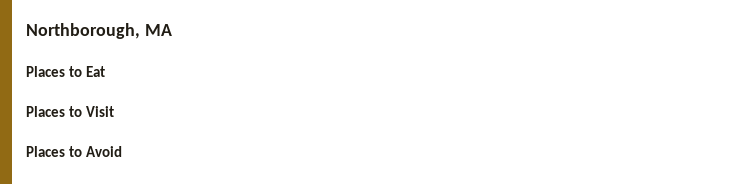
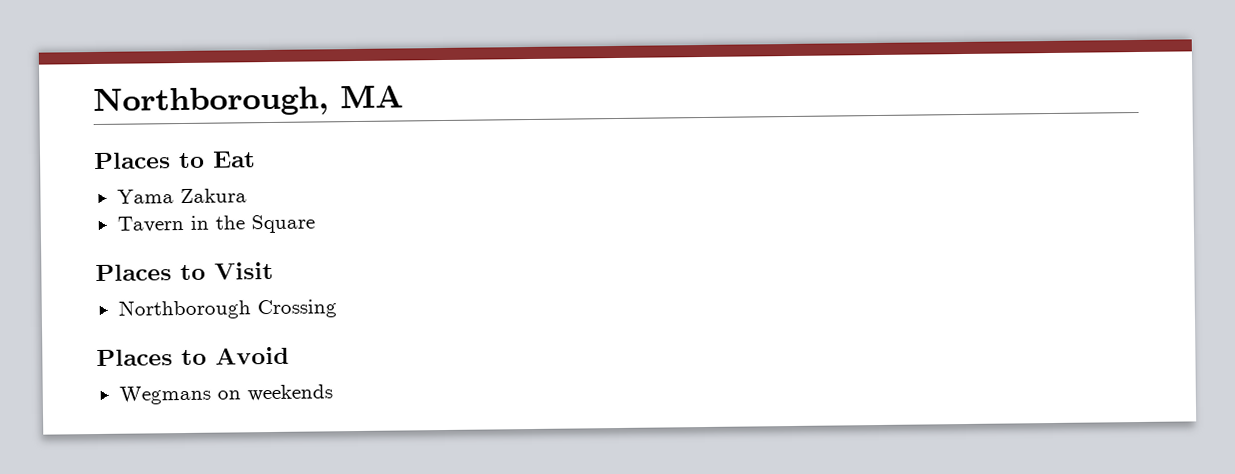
+ Yama Zakura
+ Tavern in the Square
+ Northborough Crossing
+ Wegmans on weekends

